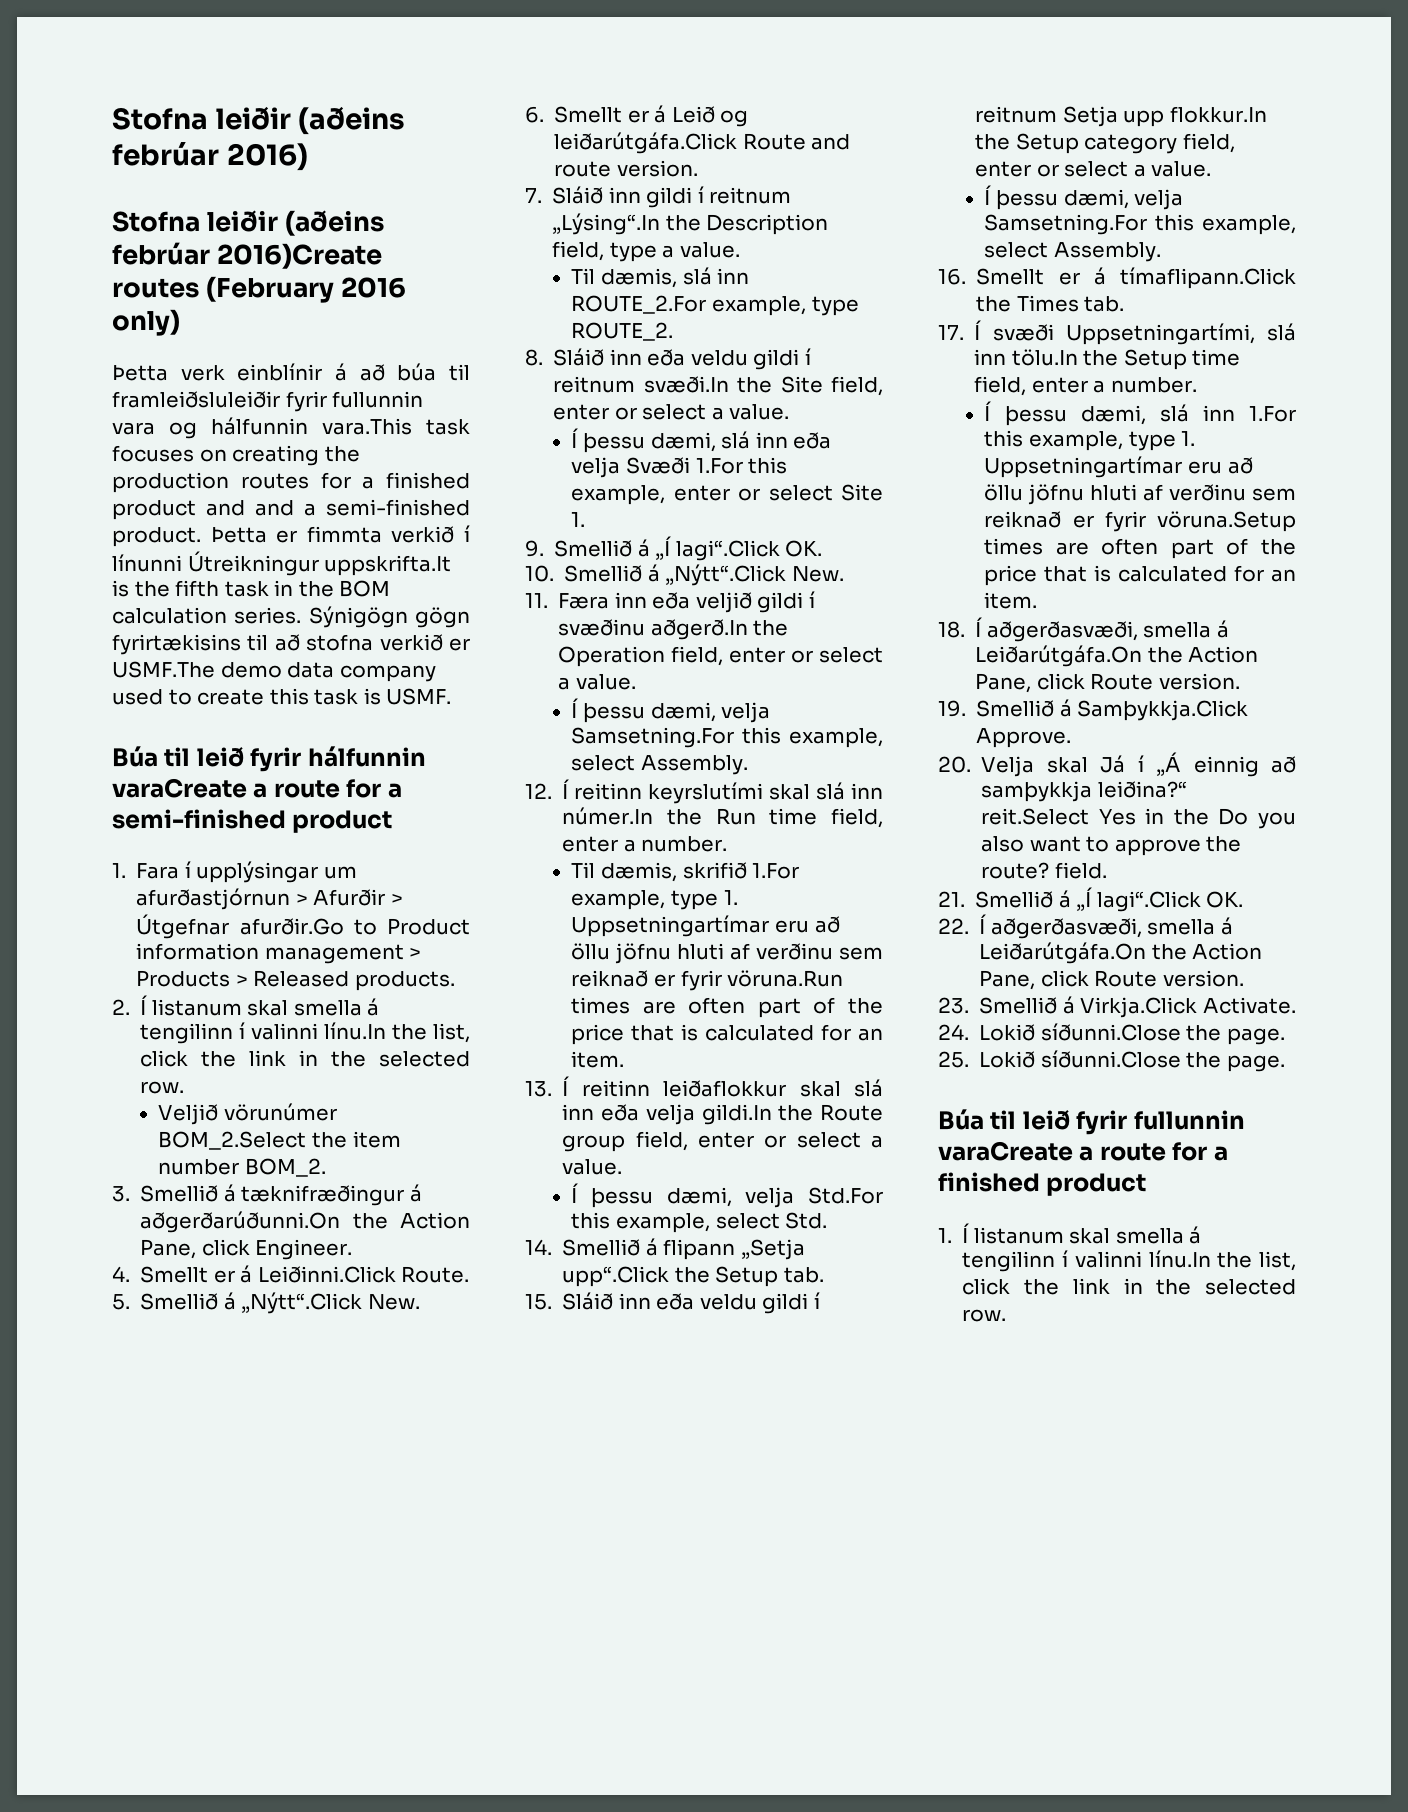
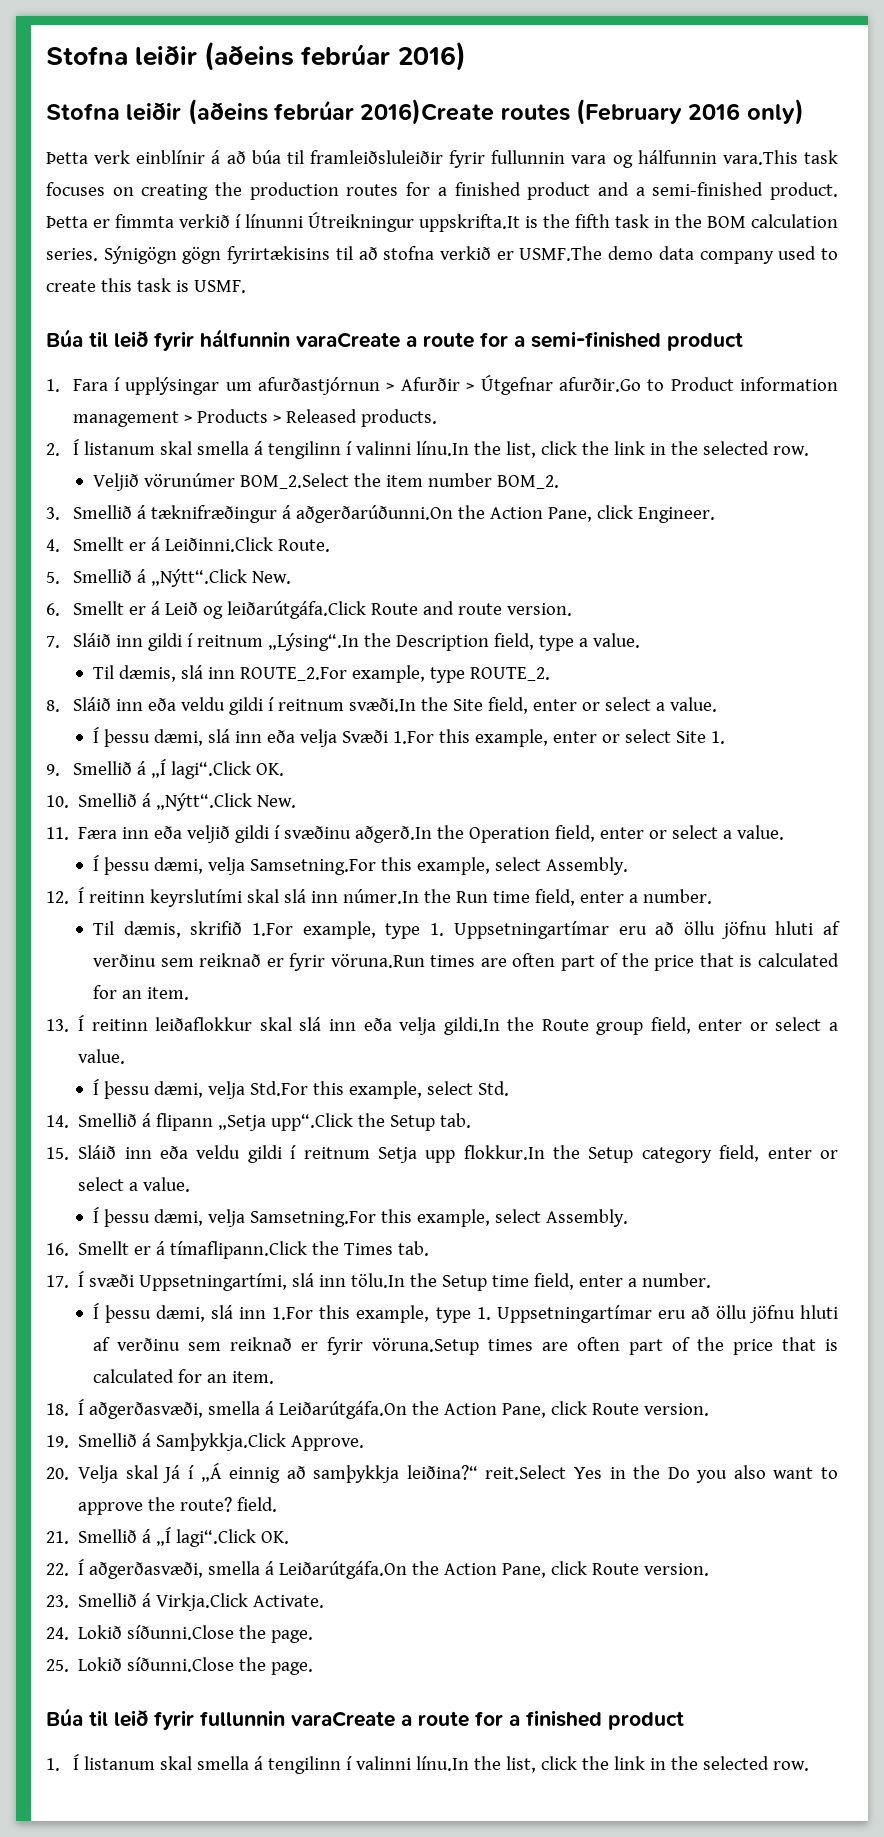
- Þetta verk einblínir á að búa til framleiðsluleiðir fyrir fullunnin vara og hálfunnin vara.This task focuses on creating the production routes for a finished product and and a semi-finished product.
+ Þetta verk einblínir á að búa til framleiðsluleiðir fyrir fullunnin vara og hálfunnin vara.This task focuses on creating the production routes for a finished product and a semi-finished product.

